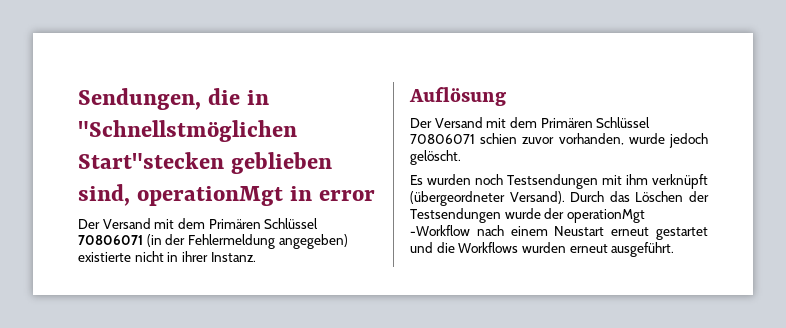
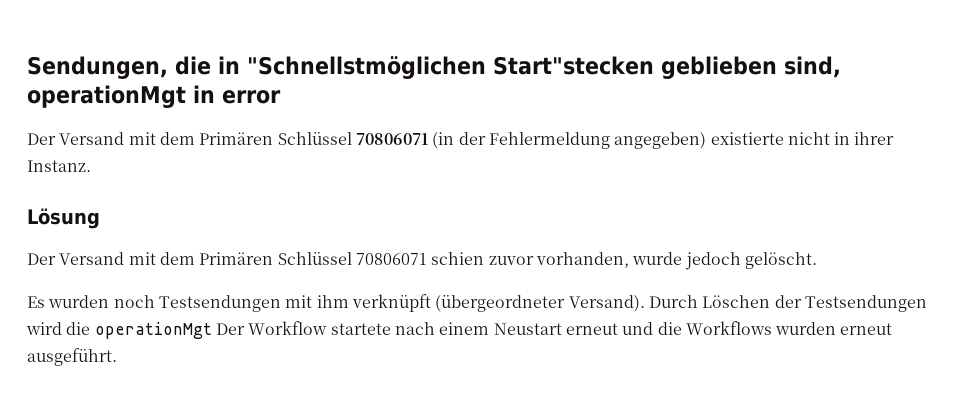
- Auflösung
+ Lösung
- Durch das Löschen der Testsendungen wurde der operationMgt -Workflow nach einem Neustart erneut gestartet und die Workflows wurden erneut ausgeführt.
+ Durch Löschen der Testsendungen wird die operationMgt Der Workflow startete nach einem Neustart erneut und die Workflows wurden erneut ausgeführt.

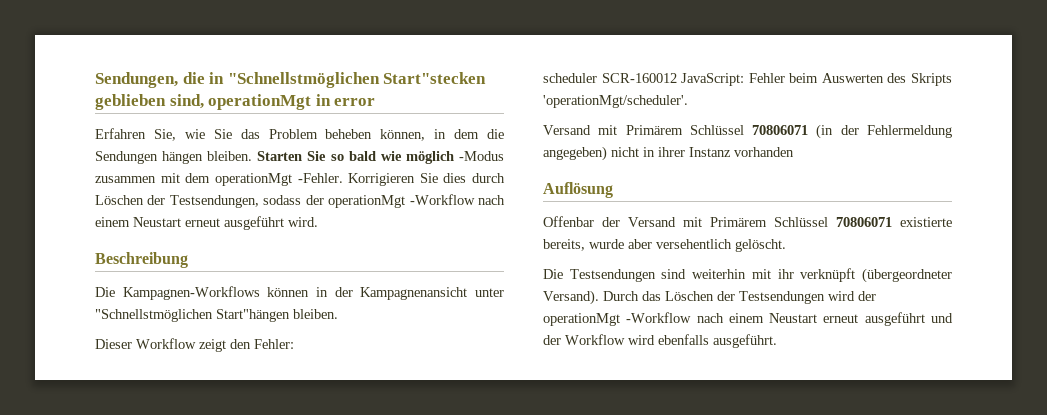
- Der Versand mit dem Primären Schlüssel 70806071 (in der Fehlermeldung angegeben) existierte nicht in ihrer Instanz.
- Lösung
- Der Versand mit dem Primären Schlüssel 70806071 schien zuvor vorhanden, wurde jedoch gelöscht.
- Es wurden noch Testsendungen mit ihm verknüpft (übergeordneter Versand).
+ Erfahren Sie, wie Sie das Problem beheben können, in dem die Sendungen hängen bleiben. Starten Sie so bald wie möglich -Modus zusammen mit dem operationMgt -Fehler. Korrigieren Sie dies durch Löschen der Testsendungen, sodass der operationMgt -Workflow nach einem Neustart erneut ausgeführt wird.
+ Beschreibung
+ Die Kampagnen-Workflows können in der Kampagnenansicht unter "Schnellstmöglichen Start"hängen bleiben.
+ Dieser Workflow zeigt den Fehler:
+ scheduler SCR-160012 JavaScript: Fehler beim Auswerten des Skripts 'operationMgt/scheduler'.
+ Versand mit Primärem Schlüssel 70806071 (in der Fehlermeldung angegeben) nicht in ihrer Instanz vorhanden
+ Auflösung
+ Offenbar der Versand mit Primärem Schlüssel 70806071 existierte bereits, wurde aber versehentlich gelöscht.
+ Die Testsendungen sind weiterhin mit ihr verknüpft (übergeordneter Versand).
- Durch Löschen der Testsendungen wird die operationMgt Der Workflow startete nach einem Neustart erneut und die Workflows wurden erneut ausgeführt.
+ Durch das Löschen der Testsendungen wird der operationMgt -Workflow nach einem Neustart erneut ausgeführt und der Workflow wird ebenfalls ausgeführt.

